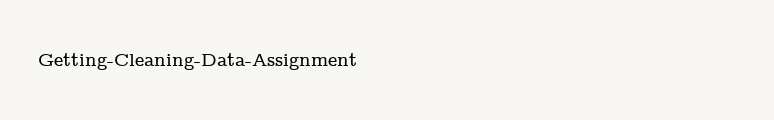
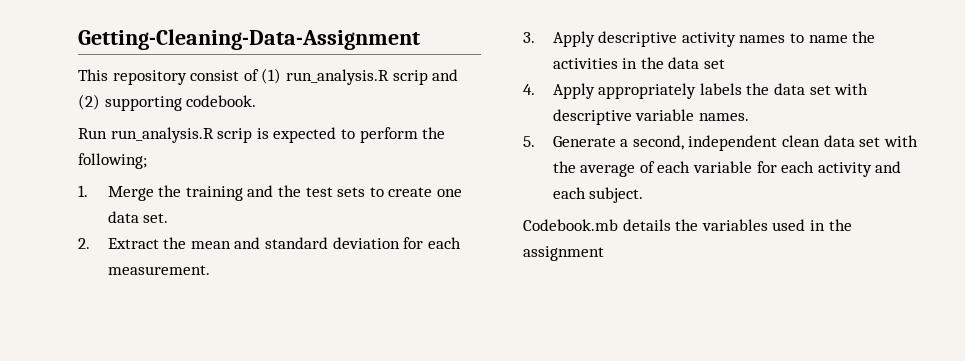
+ This repository consist of (1) run_analysis.R scrip and (2) supporting codebook.
+ Run run_analysis.R scrip is expected to perform the following;
+ 1. Merge the training and the test sets to create one data set.
+ 2. Extract the mean and standard deviation for each measurement.
+ 3. Apply descriptive activity names to name the activities in the data set
+ 4. Apply appropriately labels the data set with descriptive variable names.
+ 5. Generate a second, independent clean data set with the average of each variable for each activity and each subject.
+ Codebook.mb details the variables used in the assignment

